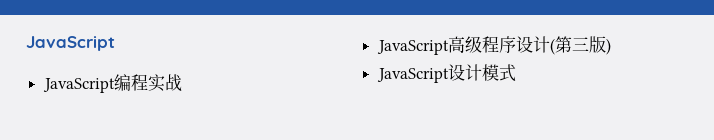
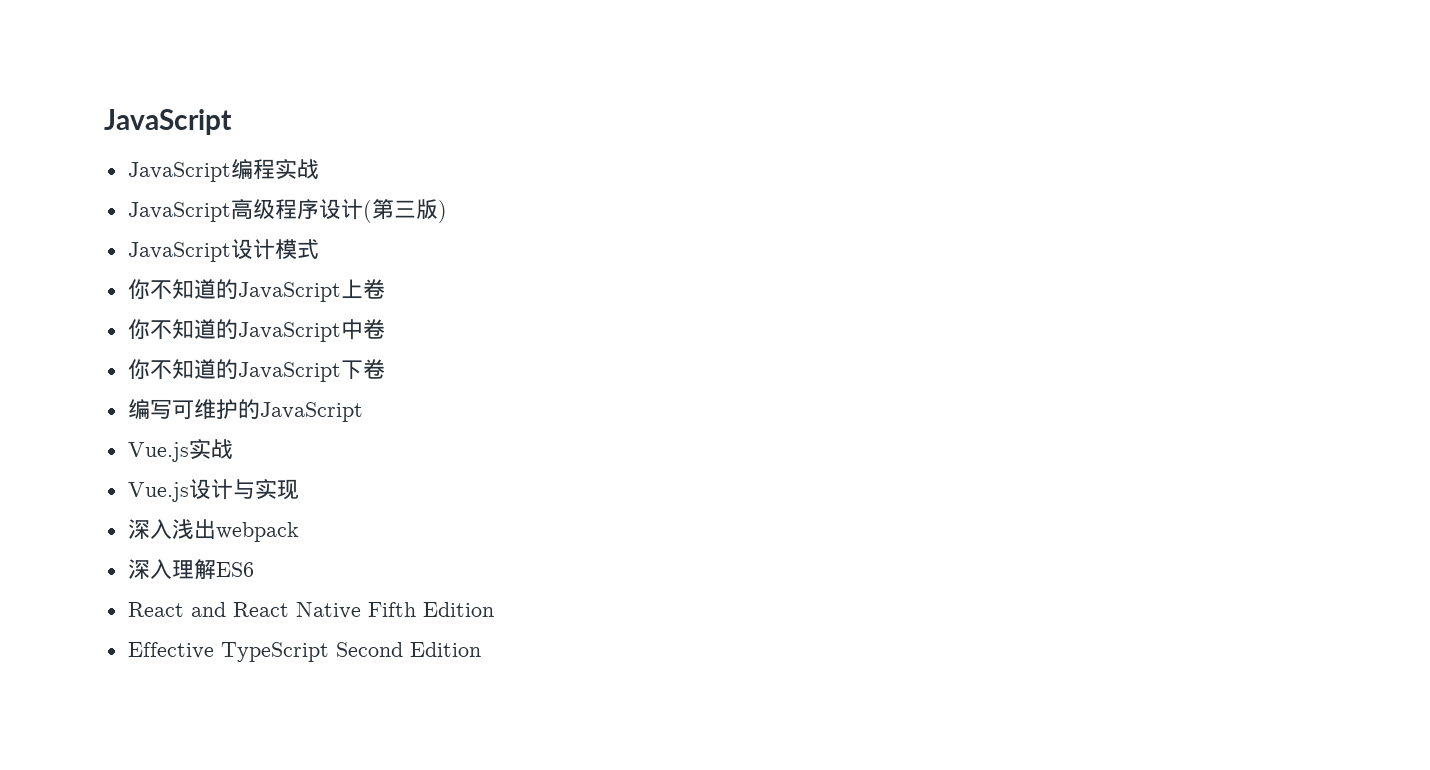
+ 你不知道的JavaScript上卷
+ 你不知道的JavaScript中卷
+ 你不知道的JavaScript下卷
+ 编写可维护的JavaScript
+ Vue.js实战
+ Vue.js设计与实现
+ 深入浅出webpack
+ 深入理解ES6
+ React and React Native Fifth Edition
+ Effective TypeScript Second Edition

